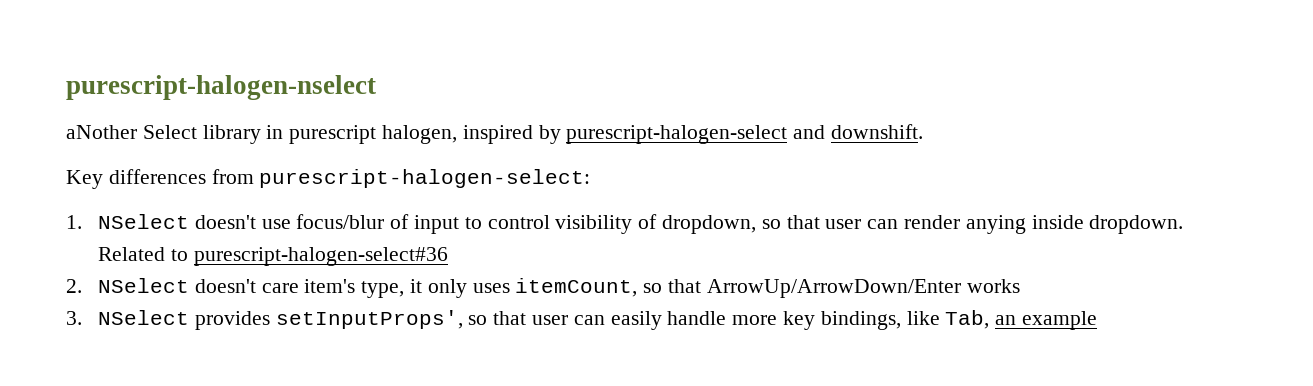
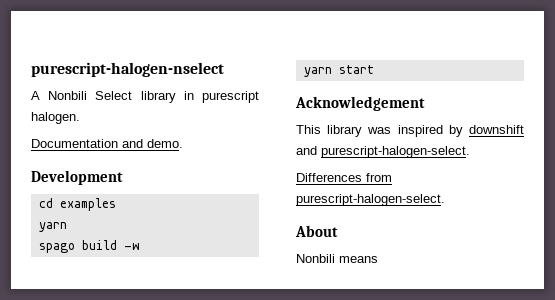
- aNother Select library in purescript halogen, inspired by purescript-halogen-select and downshift.
- Key differences from purescript-halogen-select:
- 1. NSelect doesn't use focus/blur of input to control visibility of dropdown, so that user can render anying inside dropdown. Related to purescript-halogen-select#36
- 2. NSelect doesn't care item's type, it only uses itemCount, so that ArrowUp/ArrowDown/Enter works
- 3. NSelect provides setInputProps', so that user can easily handle more key bindings, like Tab, an example
+ A Nonbili Select library in purescript halogen.
+ Documentation and demo.
+ Development
+ cd examples
+ yarn
+ spago build -w
+ yarn start
+ Acknowledgement
+ This library was inspired by downshift and purescript-halogen-select.
+ Differences from purescript-halogen-select.
+ About
+ Nonbili means

